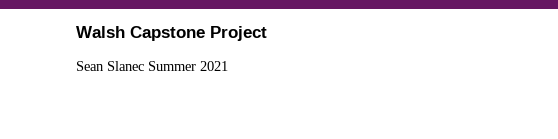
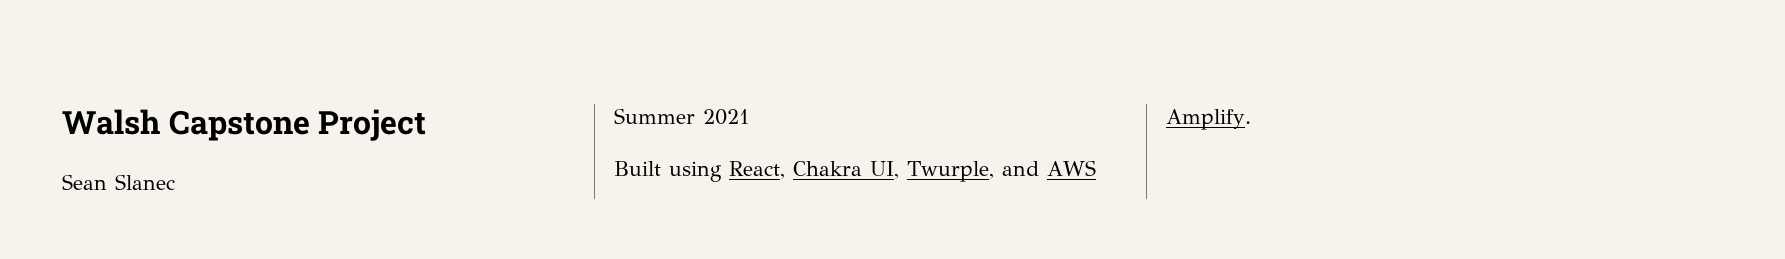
- Sean Slanec Summer 2021
+ Sean Slanec
+ Summer 2021
+ Built using React, Chakra UI, Twurple, and AWS Amplify.

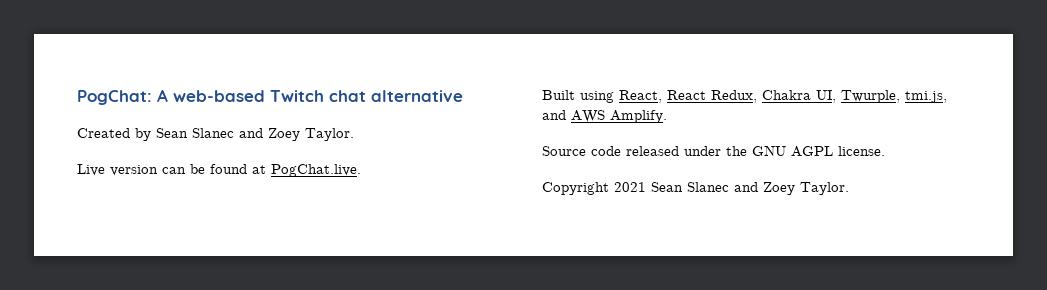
- Walsh Capstone Project
- Sean Slanec
- Summer 2021
+ PogChat: A web-based Twitch chat alternative
+ Created by Sean Slanec and Zoey Taylor.
+ Live version can be found at PogChat.live.
- Built using React, Chakra UI, Twurple, and AWS Amplify.
+ Built using React, React Redux, Chakra UI, Twurple, tmi.js, and AWS Amplify.
+ Source code released under the GNU AGPL license.
+ Copyright 2021 Sean Slanec and Zoey Taylor.

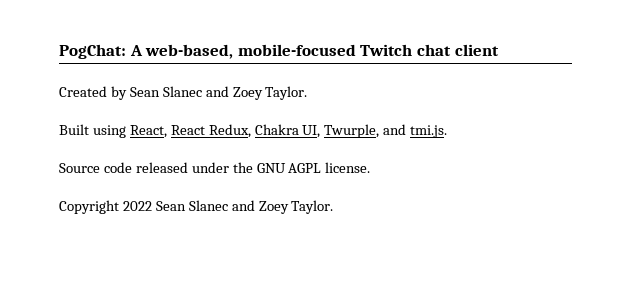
- PogChat: A web-based Twitch chat alternative
+ PogChat: A web-based, mobile-focused Twitch chat client
- Live version can be found at PogChat.live.
- Built using React, React Redux, Chakra UI, Twurple, tmi.js, and AWS Amplify.
+ Built using React, React Redux, Chakra UI, Twurple, and tmi.js.
- Copyright 2021 Sean Slanec and Zoey Taylor.
+ Copyright 2022 Sean Slanec and Zoey Taylor.

